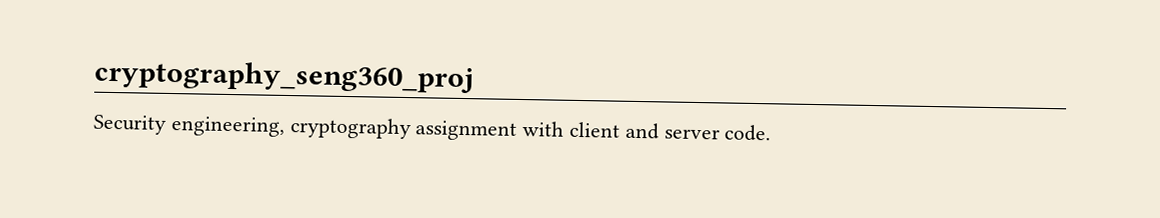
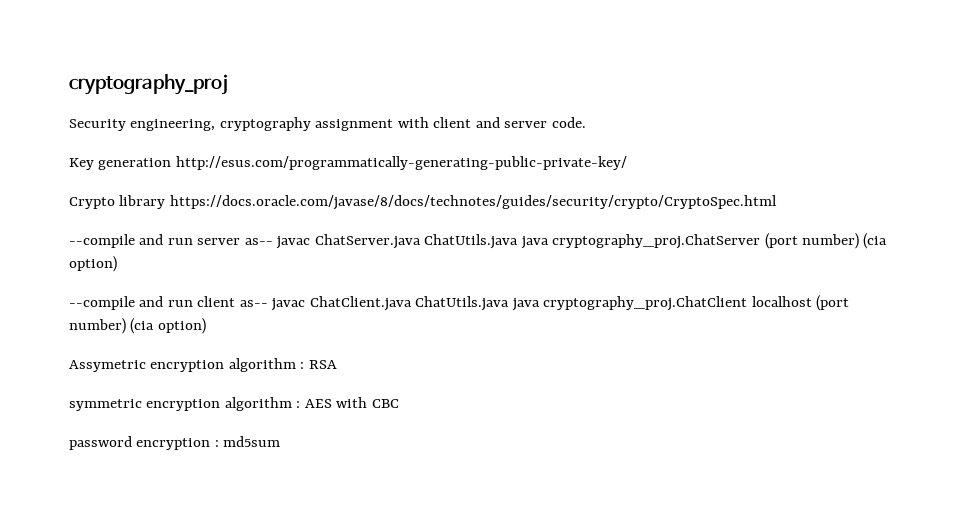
- cryptography_seng360_proj
+ cryptography_proj
+ Key generation http://esus.com/programmatically-generating-public-private-key/
+ Crypto library https://docs.oracle.com/javase/8/docs/technotes/guides/security/crypto/CryptoSpec.html
+ --compile and run server as-- javac ChatServer.java ChatUtils.java java cryptography_proj.ChatServer (port number) (cia option)
+ --compile and run client as-- javac ChatClient.java ChatUtils.java java cryptography_proj.ChatClient localhost (port number) (cia option)
+ Assymetric encryption algorithm : RSA
+ symmetric encryption algorithm : AES with CBC
+ password encryption : md5sum

